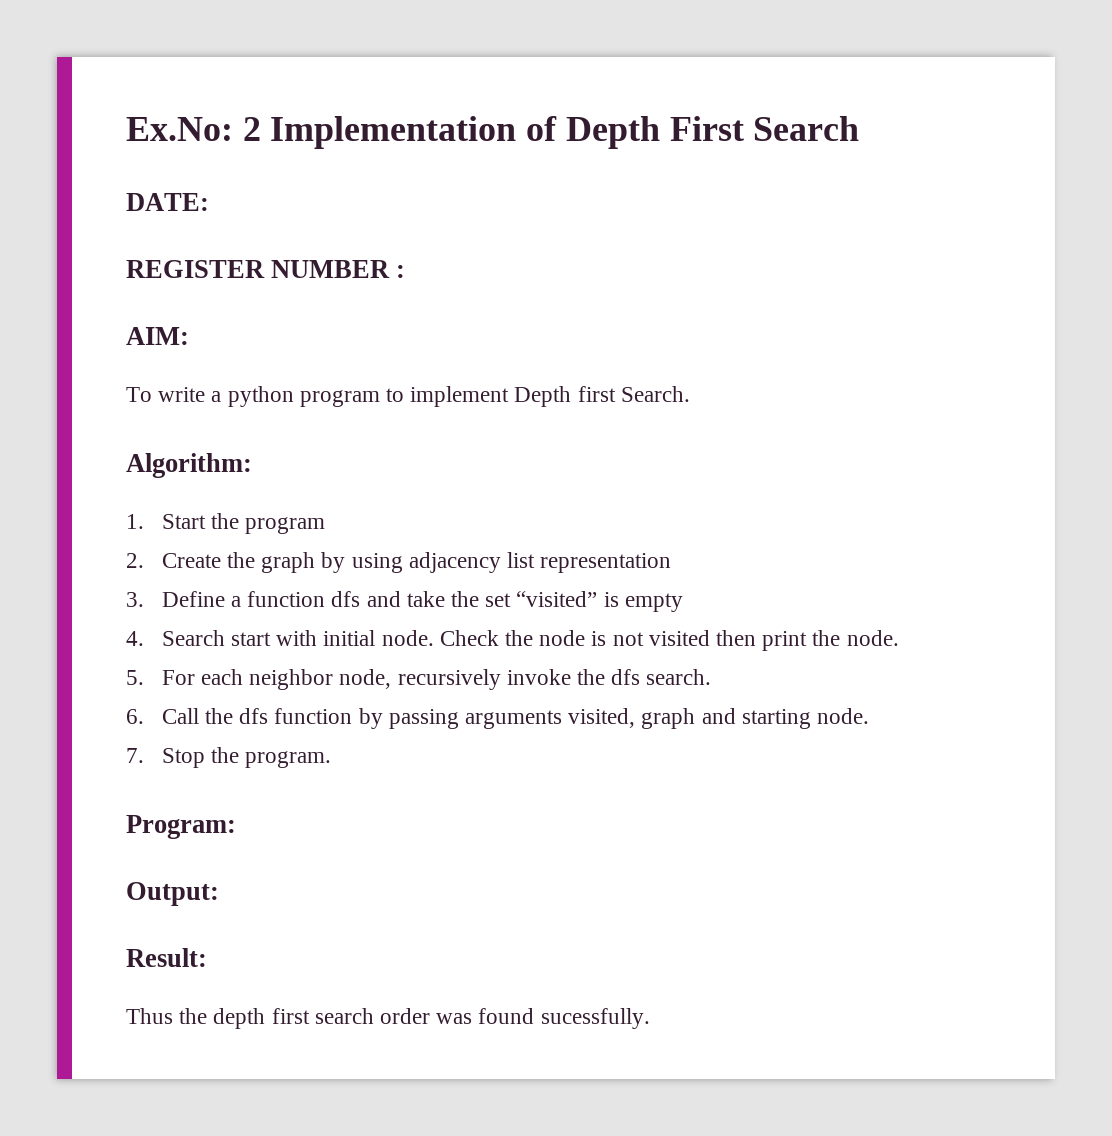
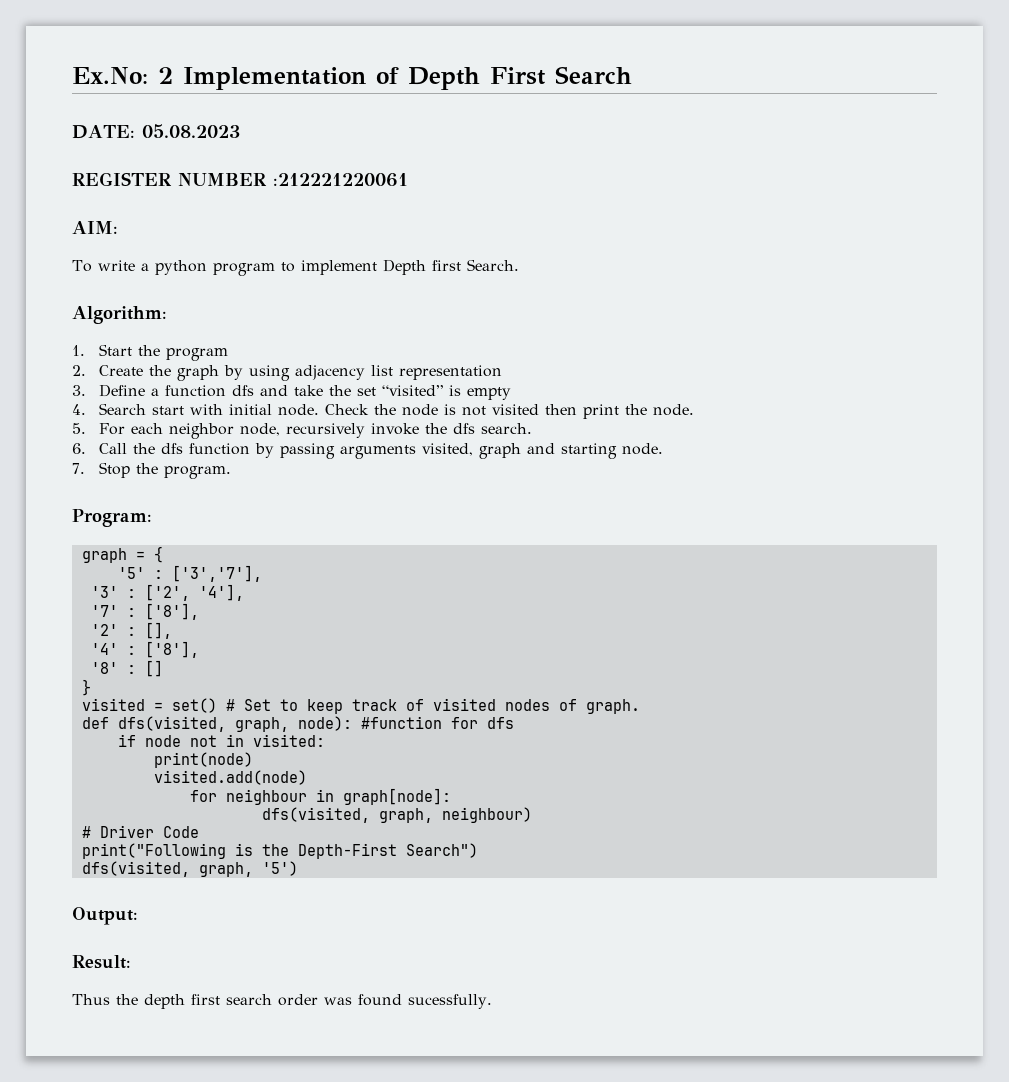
- DATE:
+ DATE: 05.08.2023
- REGISTER NUMBER :
+ REGISTER NUMBER :212221220061
+ graph = {
+ '5' : ['3','7'],
+ '3' : ['2', '4'],
+ '7' : ['8'],
+ '2' : [],
+ '4' : ['8'],
+ '8' : []
+ }
+ visited = set() # Set to keep track of visited nodes of graph.
+ def dfs(visited, graph, node): #function for dfs
+ if node not in visited:
+ print(node)
+ visited.add(node)
+ for neighbour in graph[node]:
+ dfs(visited, graph, neighbour)
+ # Driver Code
+ print("Following is the Depth-First Search")
+ dfs(visited, graph, '5')

